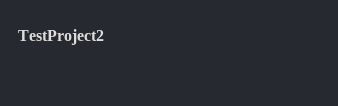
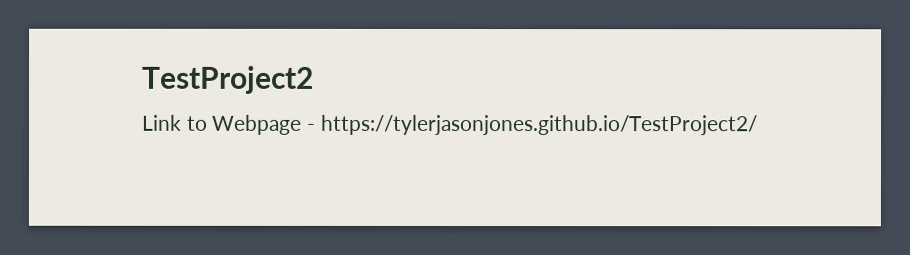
+ Link to Webpage - https://tylerjasonjones.github.io/TestProject2/

